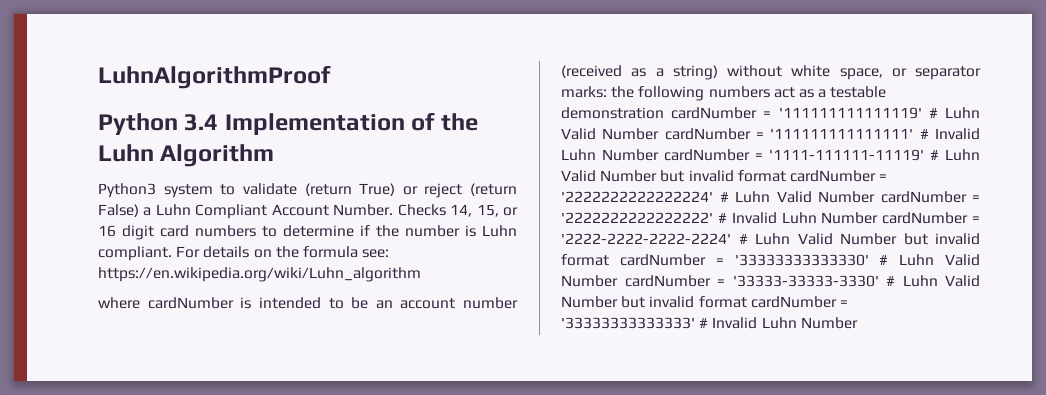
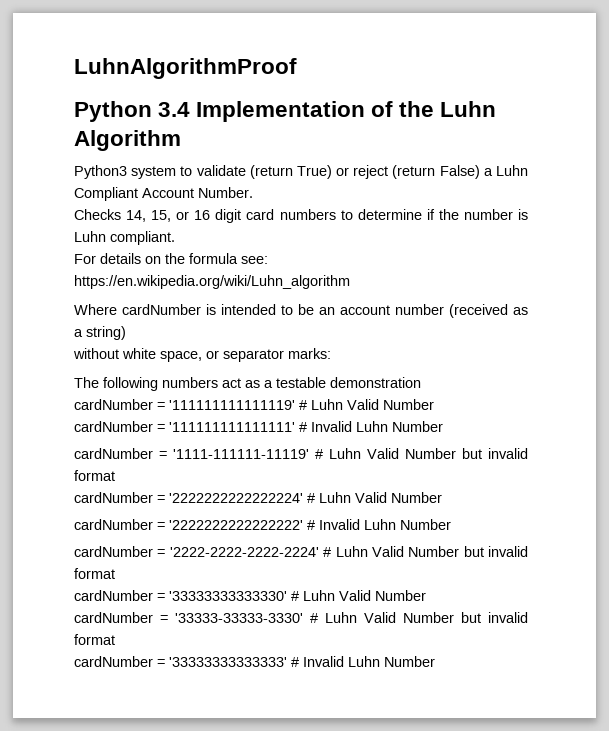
- Python3 system to validate (return True) or reject (return False) a Luhn Compliant Account Number. Checks 14, 15, or 16 digit card numbers to determine if the number is Luhn compliant. For details on the formula see: https://en.wikipedia.org/wiki/Luhn_algorithm
+ Python3 system to validate (return True) or reject (return False) a Luhn Compliant Account Number.
+ Checks 14, 15, or 16 digit card numbers to determine if the number is Luhn compliant.
+ For details on the formula see: https://en.wikipedia.org/wiki/Luhn_algorithm
- where cardNumber is intended to be an account number (received as a string) without white space, or separator marks: the following numbers act as a testable demonstration cardNumber = '111111111111119' # Luhn Valid Number cardNumber = '111111111111111' # Invalid Luhn Number cardNumber = '1111-111111-11119' # Luhn Valid Number but invalid format cardNumber = '2222222222222224' # Luhn Valid Number cardNumber = '2222222222222222' # Invalid Luhn Number cardNumber = '2222-2222-2222-2224' # Luhn Valid Number but invalid format cardNumber = '33333333333330' # Luhn Valid Number cardNumber = '33333-33333-3330' # Luhn Valid Number but invalid format cardNumber = '33333333333333' # Invalid Luhn Number
+ Where cardNumber is intended to be an account number (received as a string)
+ without white space, or separator marks:
+ The following numbers act as a testable demonstration
+ cardNumber = '111111111111119' # Luhn Valid Number
+ cardNumber = '111111111111111' # Invalid Luhn Number
+ cardNumber = '1111-111111-11119' # Luhn Valid Number but invalid format
+ cardNumber = '2222222222222224' # Luhn Valid Number
+ cardNumber = '2222222222222222' # Invalid Luhn Number
+ cardNumber = '2222-2222-2222-2224' # Luhn Valid Number but invalid format
+ cardNumber = '33333333333330' # Luhn Valid Number
+ cardNumber = '33333-33333-3330' # Luhn Valid Number but invalid format
+ cardNumber = '33333333333333' # Invalid Luhn Number

